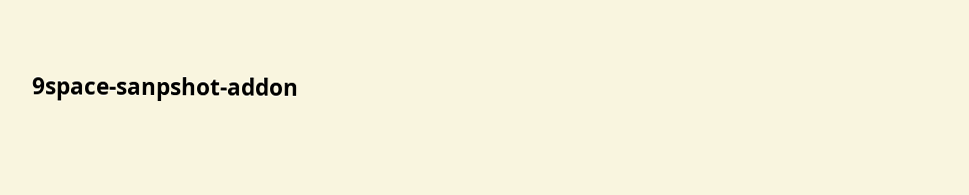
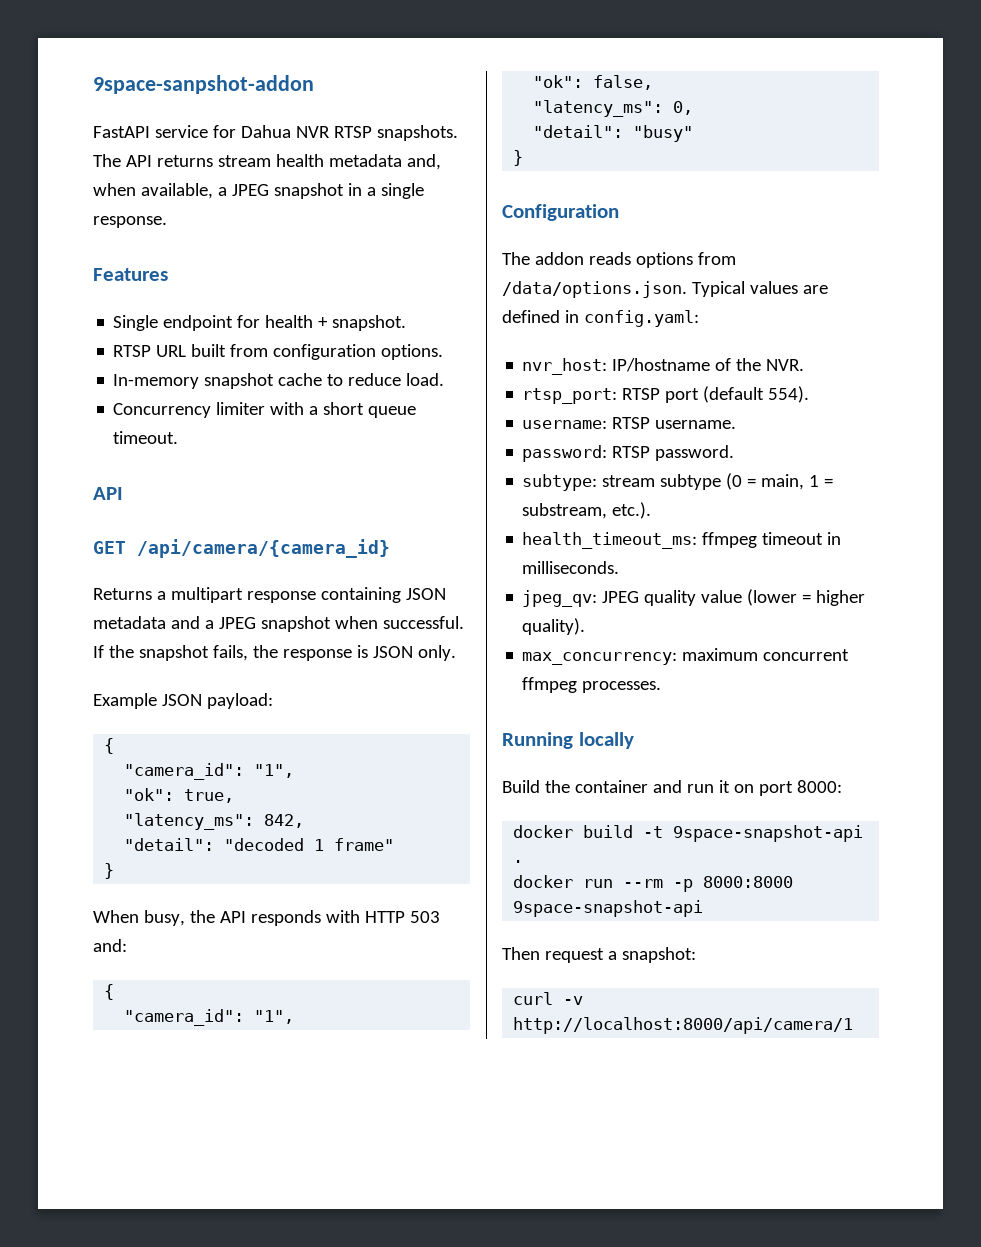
+ FastAPI service for Dahua NVR RTSP snapshots. The API returns stream health metadata and, when available, a JPEG snapshot in a single response.
+ Features
+ Single endpoint for health + snapshot.
+ RTSP URL built from configuration options.
+ In-memory snapshot cache to reduce load.
+ Concurrency limiter with a short queue timeout.
+ API
+ GET /api/camera/{camera_id}
+ Returns a multipart response containing JSON metadata and a JPEG snapshot when successful. If the snapshot fails, the response is JSON only.
+ Example JSON payload:
+ {
+ "camera_id": "1",
+ "ok": true,
+ "latency_ms": 842,
+ "detail": "decoded 1 frame"
+ }
+ When busy, the API responds with HTTP 503 and:
+ {
+ "camera_id": "1",
+ "ok": false,
+ "latency_ms": 0,
+ "detail": "busy"
+ }
+ Configuration
+ The addon reads options from /data/options.json. Typical values are defined in config.yaml:
+ nvr_host: IP/hostname of the NVR.
+ rtsp_port: RTSP port (default 554).
+ username: RTSP username.
+ password: RTSP password.
+ subtype: stream subtype (0 = main, 1 = substream, etc.).
+ health_timeout_ms: ffmpeg timeout in milliseconds.
+ jpeg_qv: JPEG quality value (lower = higher quality).
+ max_concurrency: maximum concurrent ffmpeg processes.
+ Running locally
+ Build the container and run it on port 8000:
+ docker build -t 9space-snapshot-api .
+ docker run --rm -p 8000:8000 9space-snapshot-api
+ Then request a snapshot:
+ curl -v http://localhost:8000/api/camera/1

